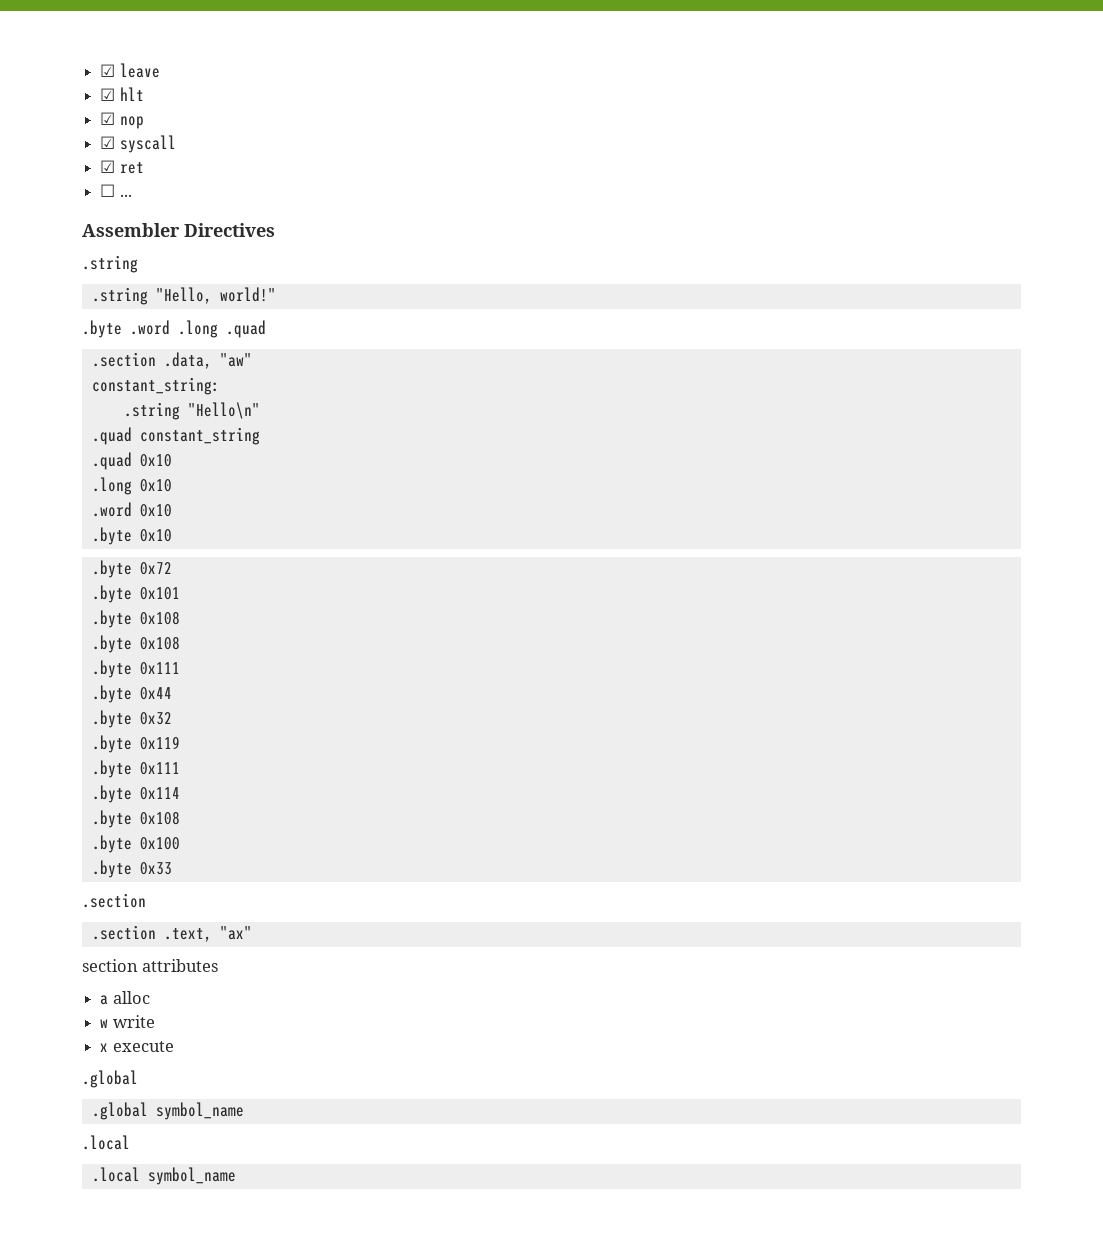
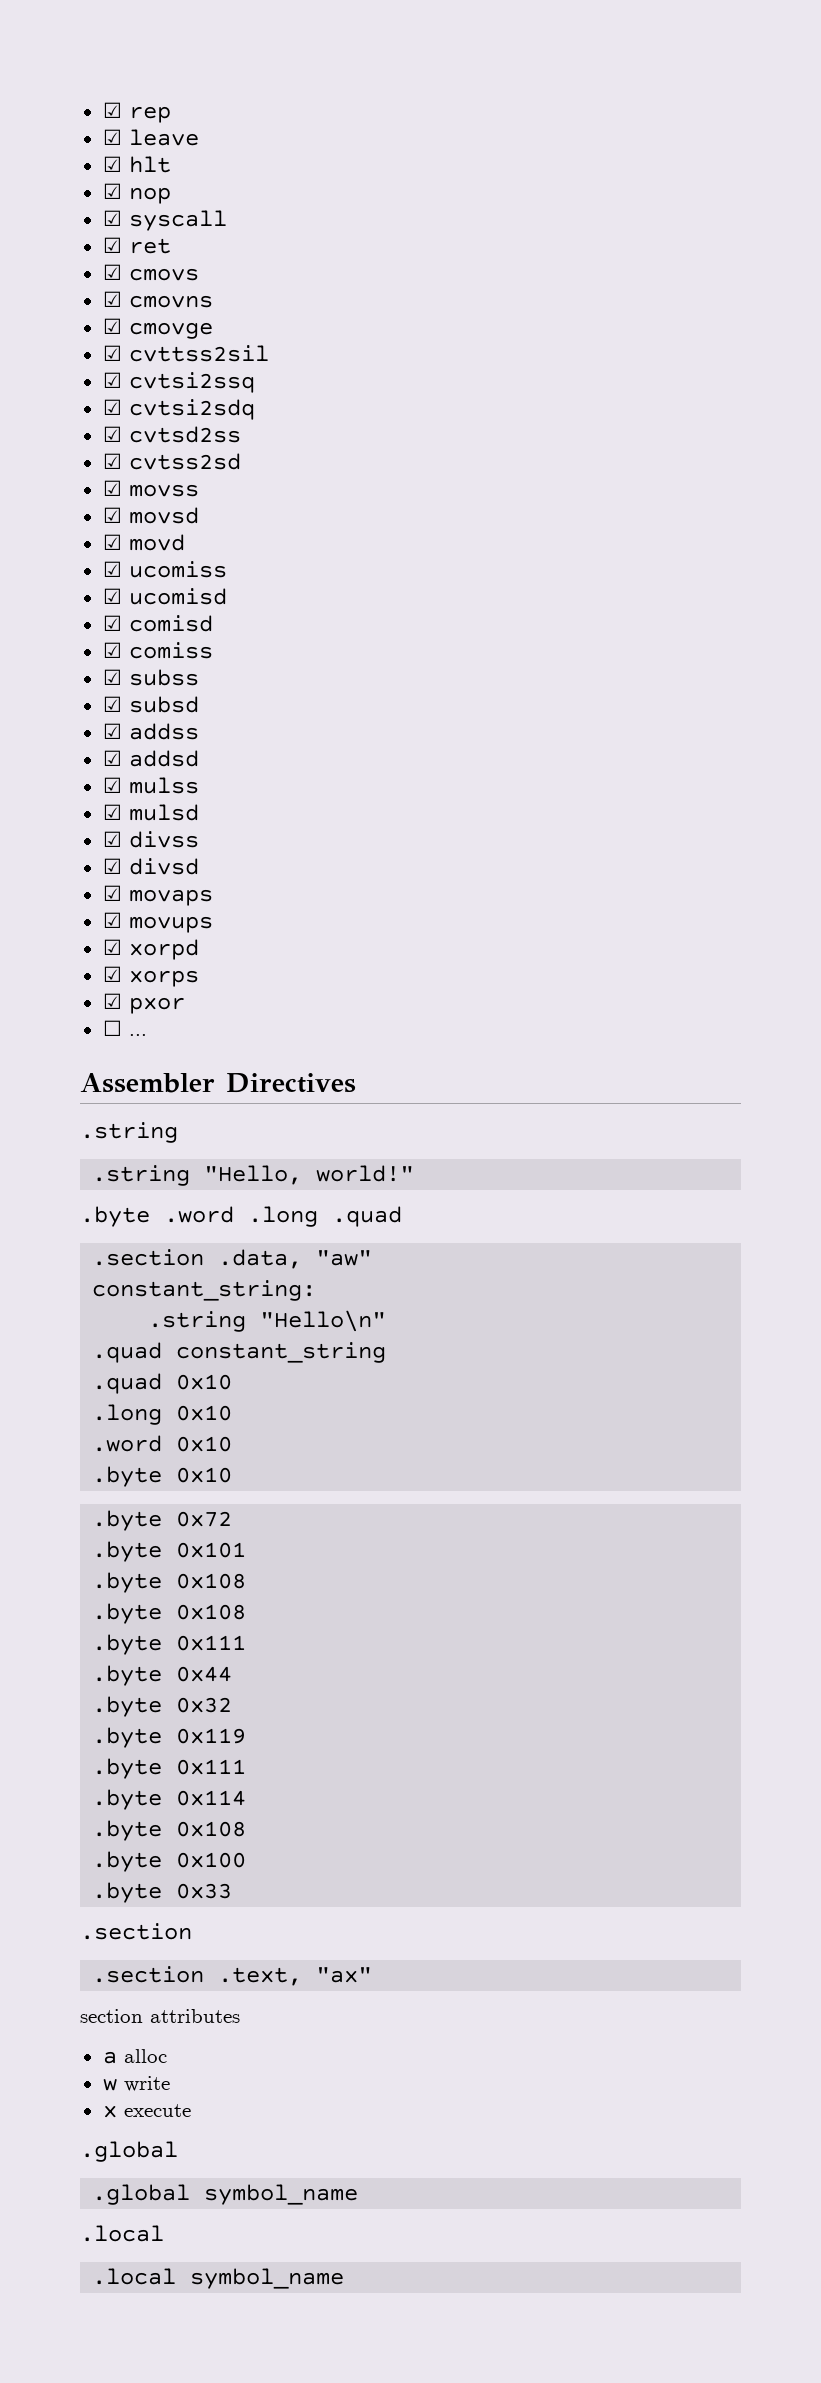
+ ☑ rep
+ ☑ cmovs
+ ☑ cmovns
+ ☑ cmovge
+ ☑ cvttss2sil
+ ☑ cvtsi2ssq
+ ☑ cvtsi2sdq
+ ☑ cvtsd2ss
+ ☑ cvtss2sd
+ ☑ movss
+ ☑ movsd
+ ☑ movd
+ ☑ ucomiss
+ ☑ ucomisd
+ ☑ comisd
+ ☑ comiss
+ ☑ subss
+ ☑ subsd
+ ☑ addss
+ ☑ addsd
+ ☑ mulss
+ ☑ mulsd
+ ☑ divss
+ ☑ divsd
+ ☑ movaps
+ ☑ movups
+ ☑ xorpd
+ ☑ xorps
+ ☑ pxor

